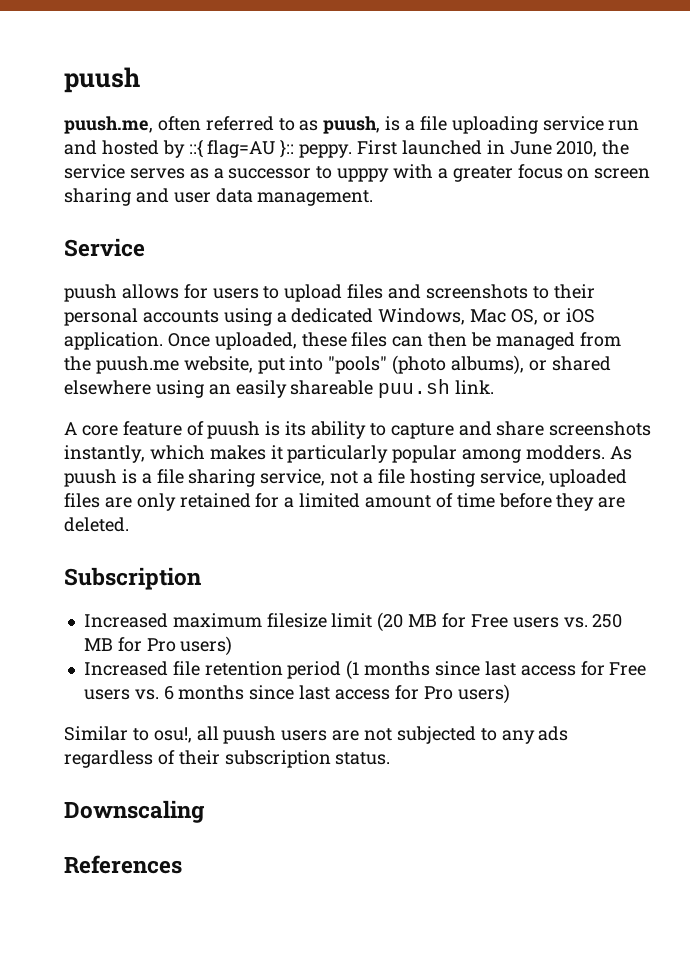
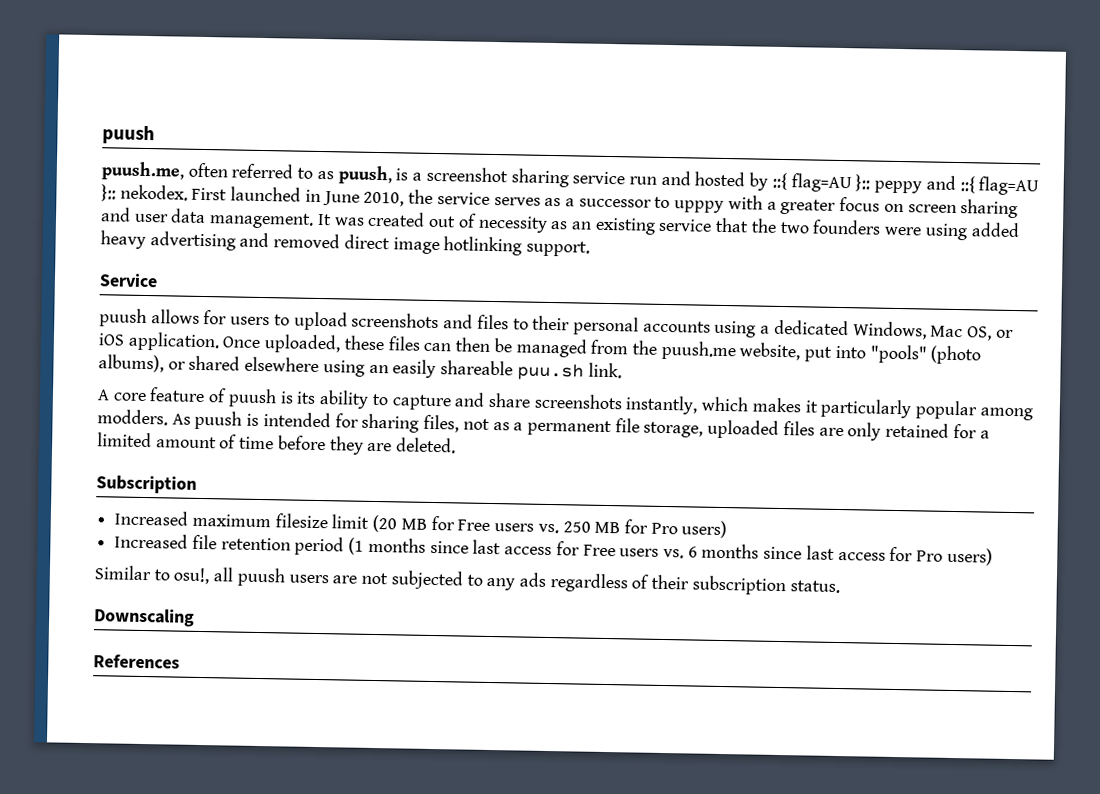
- puush.me, often referred to as puush, is a file uploading service run and hosted by ::{ flag=AU }:: peppy.
+ puush.me, often referred to as puush, is a screenshot sharing service run and hosted by ::{ flag=AU }:: peppy and ::{ flag=AU }:: nekodex.
+ It was created out of necessity as an existing service that the two founders were using added heavy advertising and removed direct image hotlinking support.
- puush allows for users to upload files and screenshots to their personal accounts using a dedicated Windows, Mac OS, or iOS application.
+ puush allows for users to upload screenshots and files to their personal accounts using a dedicated Windows, Mac OS, or iOS application.
- As puush is a file sharing service, not a file hosting service, uploaded files are only retained for a limited amount of time before they are deleted.
+ As puush is intended for sharing files, not as a permanent file storage, uploaded files are only retained for a limited amount of time before they are deleted.

